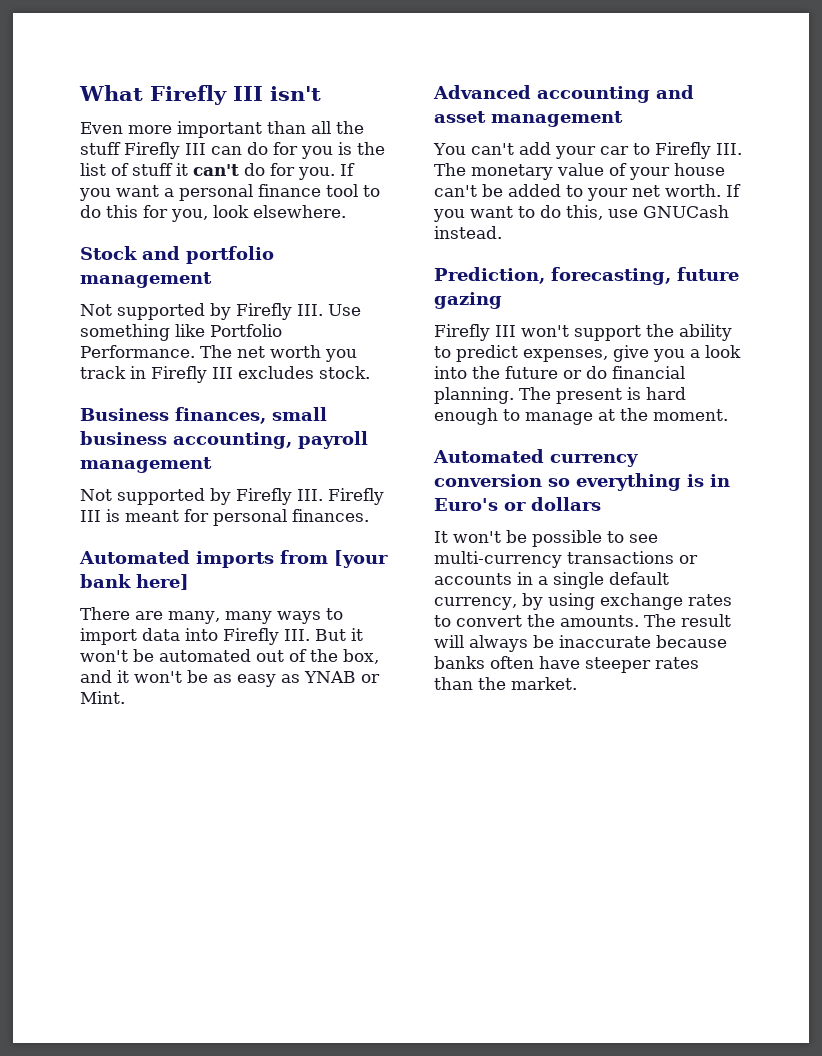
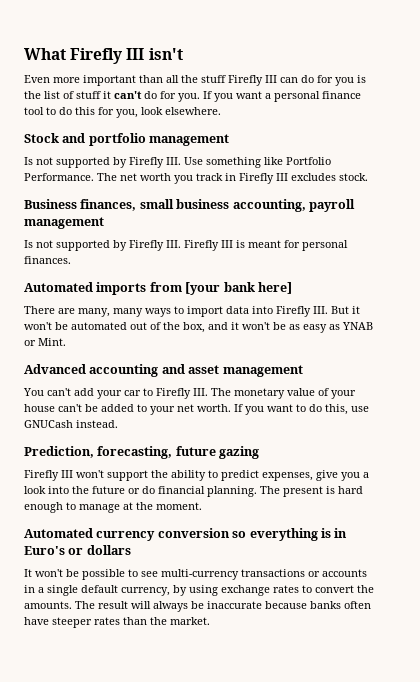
- Not supported by Firefly III. Use something like Portfolio Performance.
+ Is not supported by Firefly III. Use something like Portfolio Performance.
- Not supported by Firefly III. Firefly III is meant for personal finances.
+ Is not supported by Firefly III. Firefly III is meant for personal finances.

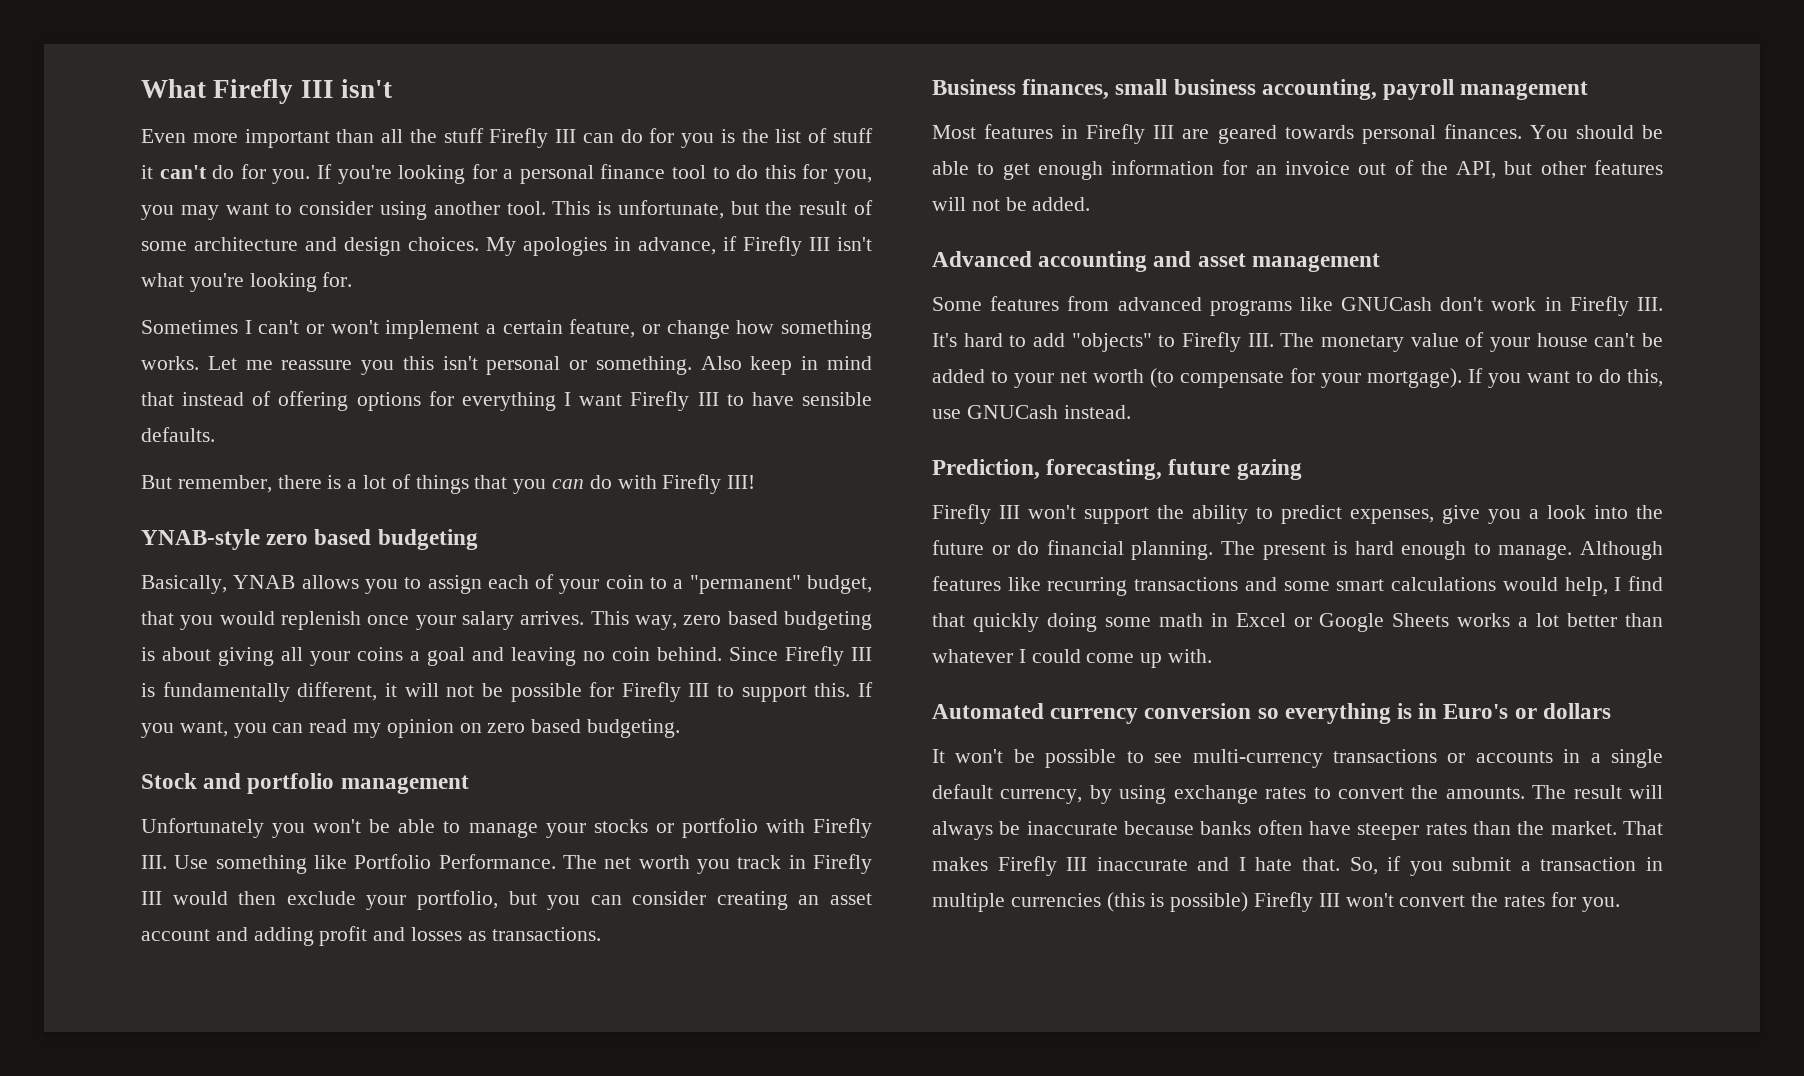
- If you want a personal finance tool to do this for you, look elsewhere.
+ If you're looking for a personal finance tool to do this for you, you may want to consider using another tool. This is unfortunate, but the result of some architecture and design choices. My apologies in advance, if Firefly III isn't what you're looking for.
+ Sometimes I can't or won't implement a certain feature, or change how something works. Let me reassure you this isn't personal or something. Also keep in mind that instead of offering options for everything I want Firefly III to have sensible defaults.
+ But remember, there is a lot of things that you can do with Firefly III!
+ YNAB-style zero based budgeting
+ Basically, YNAB allows you to assign each of your coin to a "permanent" budget, that you would replenish once your salary arrives. This way, zero based budgeting is about giving all your coins a goal and leaving no coin behind. Since Firefly III is fundamentally different, it will not be possible for Firefly III to support this. If you want, you can read my opinion on zero based budgeting.
  Stock and portfolio management
- Is not supported by Firefly III. Use something like Portfolio Performance.
+ Unfortunately you won't be able to manage your stocks or portfolio with Firefly III. Use something like Portfolio Performance.
- The net worth you track in Firefly III excludes stock.
+ The net worth you track in Firefly III would then exclude your portfolio, but you can consider creating an asset account and adding profit and losses as transactions.
- Is not supported by Firefly III. Firefly III is meant for personal finances.
- Automated imports from [your bank here]
- There are many, many ways to import data into Firefly III. But it won't be automated out of the box, and it won't be as easy as YNAB or Mint.
+ Most features in Firefly III are geared towards personal finances. You should be able to get enough information for an invoice out of the API, but other features will not be added.
- You can't add your car to Firefly III. The monetary value of your house can't be added to your net worth.
+ Some features from advanced programs like GNUCash don't work in Firefly III. It's hard to add "objects" to Firefly III. The monetary value of your house can't be added to your net worth (to compensate for your mortgage).
- The present is hard enough to manage at the moment.
+ The present is hard enough to manage. Although features like recurring transactions and some smart calculations would help, I find that quickly doing some math in Excel or Google Sheets works a lot better than whatever I could come up with.
+ That makes Firefly III inaccurate and I hate that. So, if you submit a transaction in multiple currencies (this is possible) Firefly III won't convert the rates for you.

